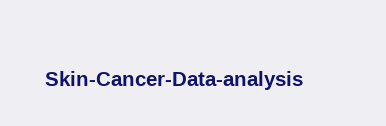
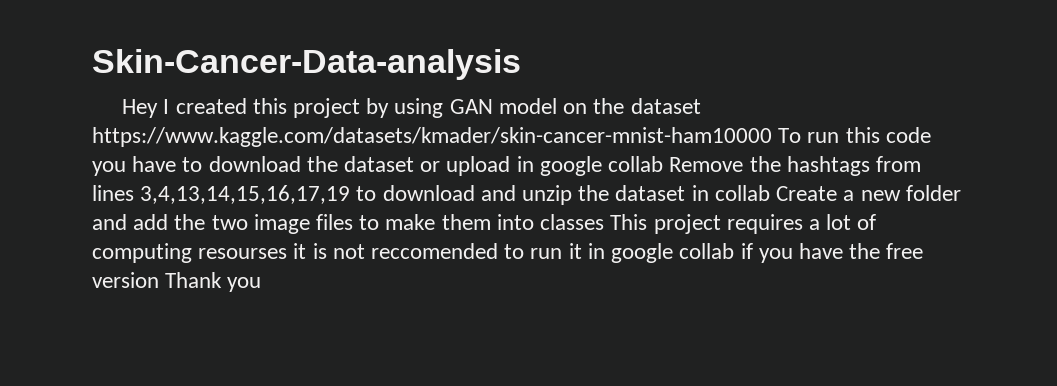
+ Hey I created this project by using GAN model on the dataset https://www.kaggle.com/datasets/kmader/skin-cancer-mnist-ham10000 To run this code you have to download the dataset or upload in google collab Remove the hashtags from lines 3,4,13,14,15,16,17,19 to download and unzip the dataset in collab Create a new folder and add the two image files to make them into classes This project requires a lot of computing resourses it is not reccomended to run it in google collab if you have the free version Thank you

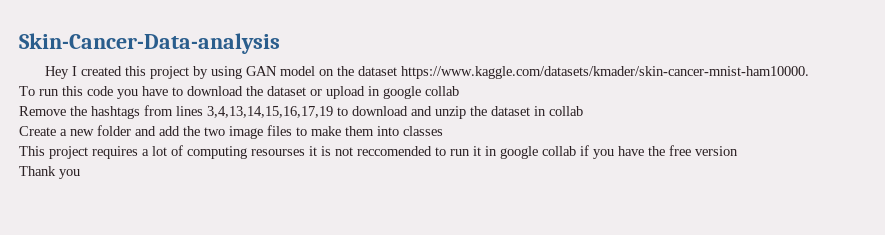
- Hey I created this project by using GAN model on the dataset https://www.kaggle.com/datasets/kmader/skin-cancer-mnist-ham10000 To run this code you have to download the dataset or upload in google collab Remove the hashtags from lines 3,4,13,14,15,16,17,19 to download and unzip the dataset in collab Create a new folder and add the two image files to make them into classes This project requires a lot of computing resourses it is not reccomended to run it in google collab if you have the free version Thank you
+ Hey I created this project by using GAN model on the dataset https://www.kaggle.com/datasets/kmader/skin-cancer-mnist-ham10000.
+ To run this code you have to download the dataset or upload in google collab
+ Remove the hashtags from lines 3,4,13,14,15,16,17,19 to download and unzip the dataset in collab
+ Create a new folder and add the two image files to make them into classes
+ This project requires a lot of computing resourses it is not reccomended to run it in google collab if you have the free version
+ Thank you

